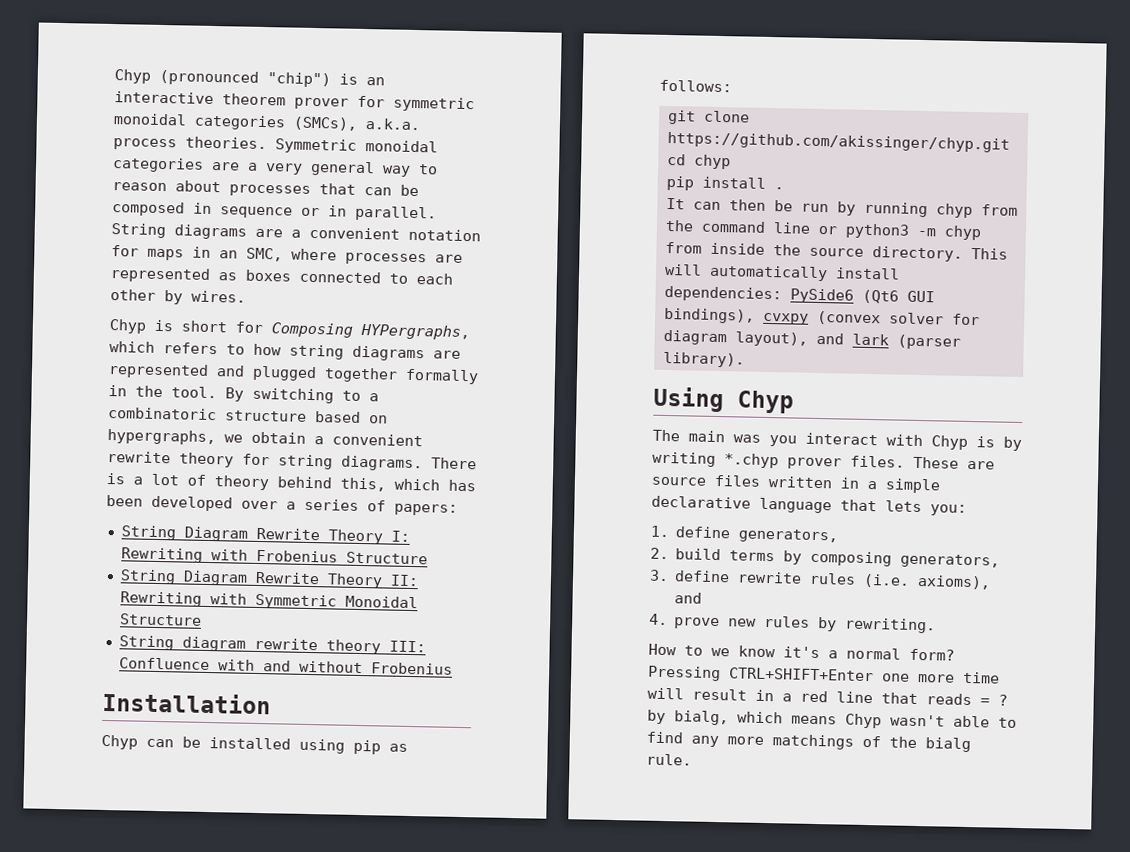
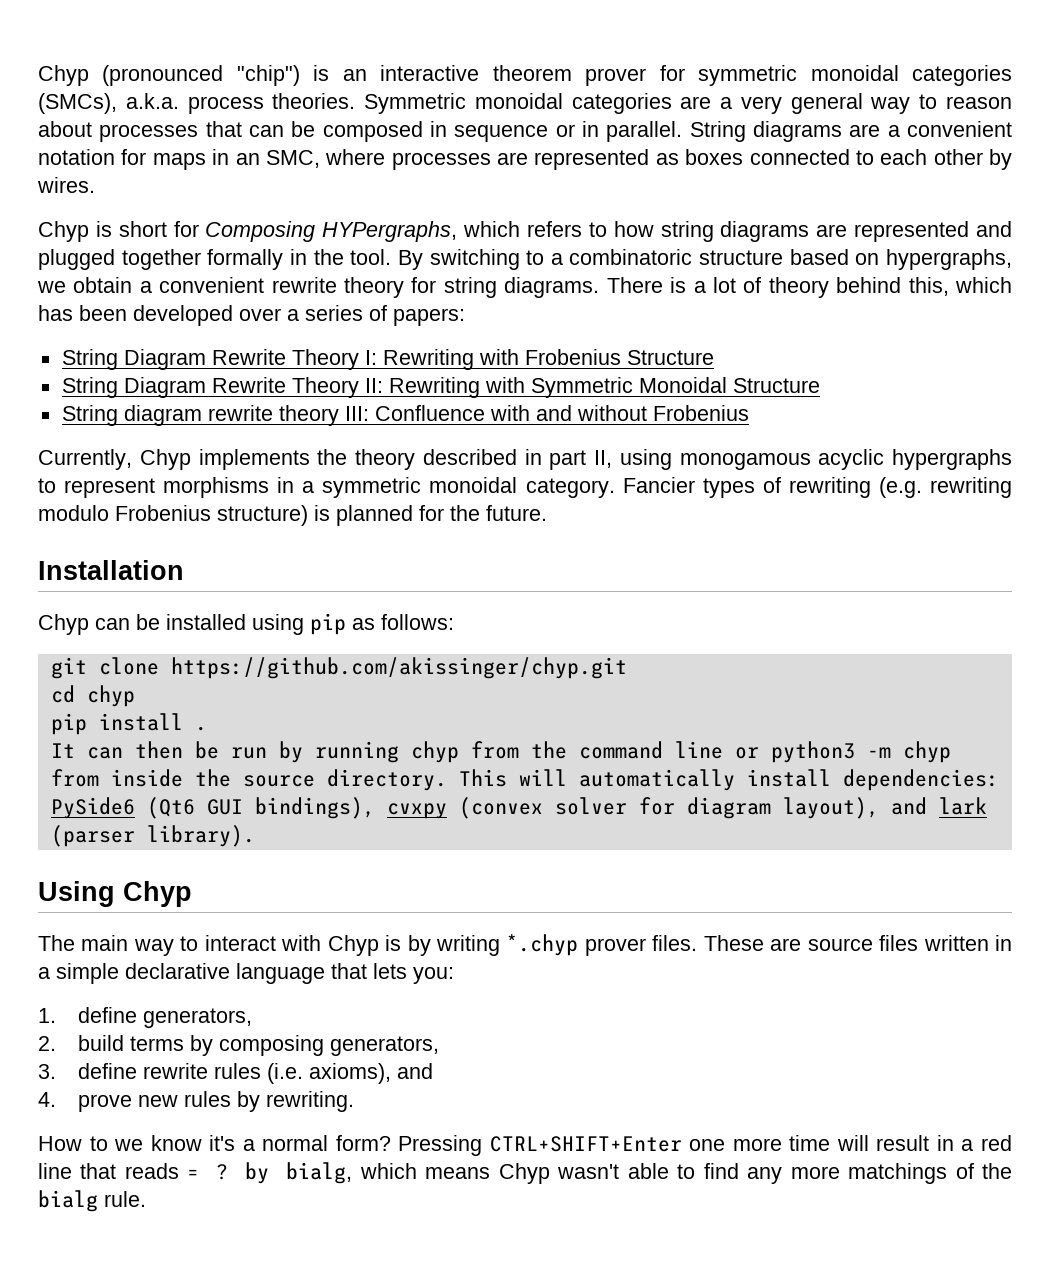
+ Currently, Chyp implements the theory described in part II, using monogamous acyclic hypergraphs to represent morphisms in a symmetric monoidal category. Fancier types of rewriting (e.g. rewriting modulo Frobenius structure) is planned for the future.
- The main was you interact with Chyp is by writing *.chyp prover files.
+ The main way to interact with Chyp is by writing *.chyp prover files.

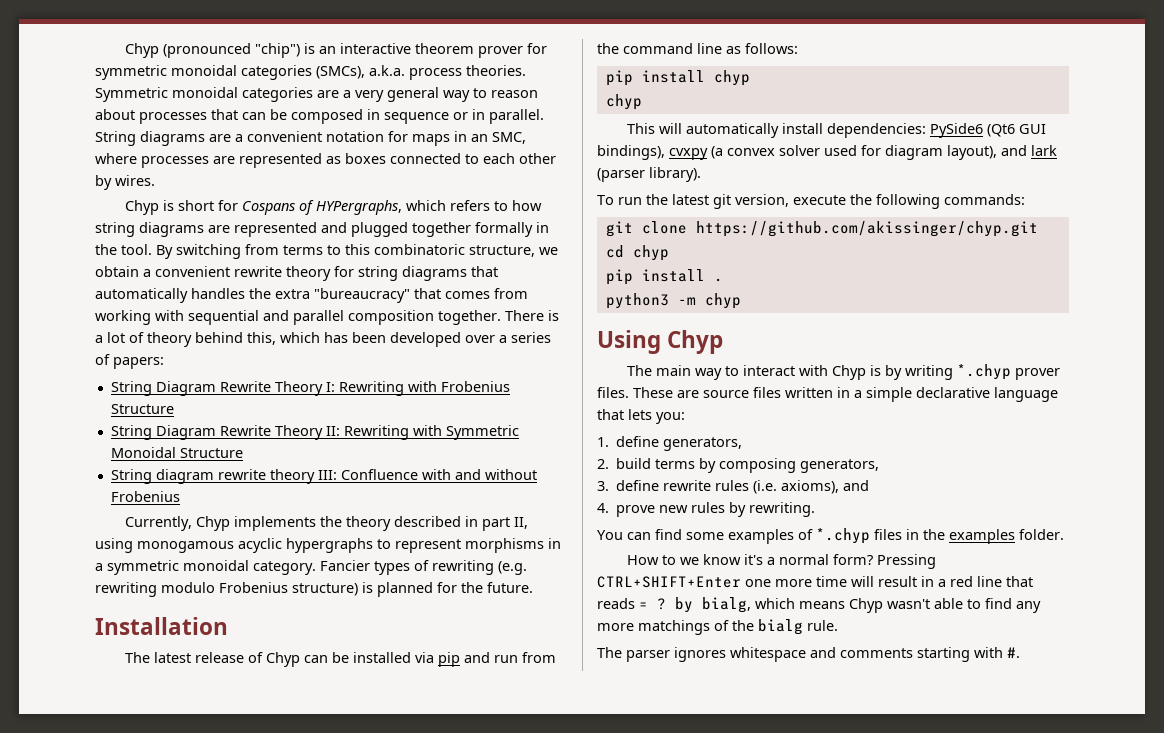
- Chyp is short for Composing HYPergraphs, which refers to how string diagrams are represented and plugged together formally in the tool.
+ Chyp is short for Cospans of HYPergraphs, which refers to how string diagrams are represented and plugged together formally in the tool.
- By switching to a combinatoric structure based on hypergraphs, we obtain a convenient rewrite theory for string diagrams.
+ By switching from terms to this combinatoric structure, we obtain a convenient rewrite theory for string diagrams that automatically handles the extra "bureaucracy" that comes from working with sequential and parallel composition together.
- Chyp can be installed using pip as follows:
+ The latest release of Chyp can be installed via pip and run from the command line as follows:
+ pip install chyp
+ chyp
+ This will automatically install dependencies: PySide6 (Qt6 GUI bindings), cvxpy (a convex solver used for diagram layout), and lark (parser library).
+ To run the latest git version, execute the following commands:
- It can then be run by running chyp from the command line or python3 -m chyp from inside the source directory. This will automatically install dependencies: PySide6 (Qt6 GUI bindings), cvxpy (convex solver for diagram layout), and lark (parser library).
+ python3 -m chyp
+ You can find some examples of *.chyp files in the examples folder.
+ The parser ignores whitespace and comments starting with #.

